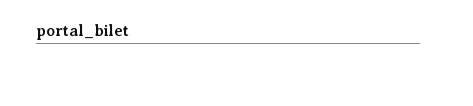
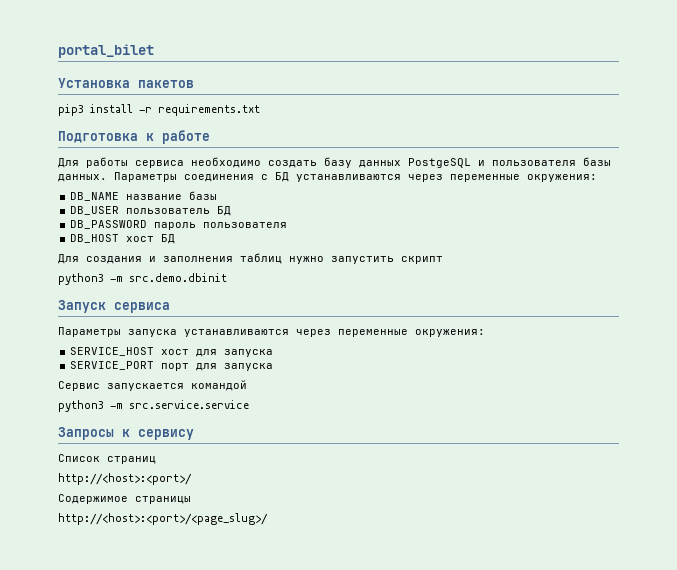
+ Установка пакетов
+ pip3 install -r requirements.txt
+ Подготовка к работе
+ Для работы сервиса необходимо создать базу данных PostgeSQL и пользователя базы данных. Параметры соединения с БД устанавливаются через переменные окружения:
+ DB_NAME название базы
+ DB_USER пользователь БД
+ DB_PASSWORD пароль пользователя
+ DB_HOST хост БД
+ Для создания и заполнения таблиц нужно запустить скрипт
+ python3 -m src.demo.dbinit
+ Запуск сервиса
+ Параметры запуска устанавливаются через переменные окружения:
+ SERVICE_HOST хост для запуска
+ SERVICE_PORT порт для запуска
+ Сервис запускается командой
+ python3 -m src.service.service
+ Запросы к сервису
+ Список страниц
+ http://<host>:<port>/
+ Содержимое страницы
+ http://<host>:<port>/<page_slug>/

